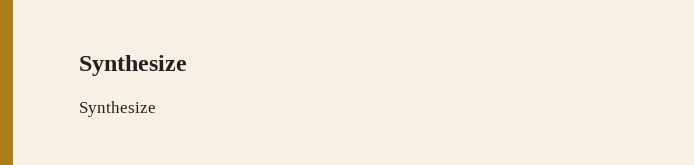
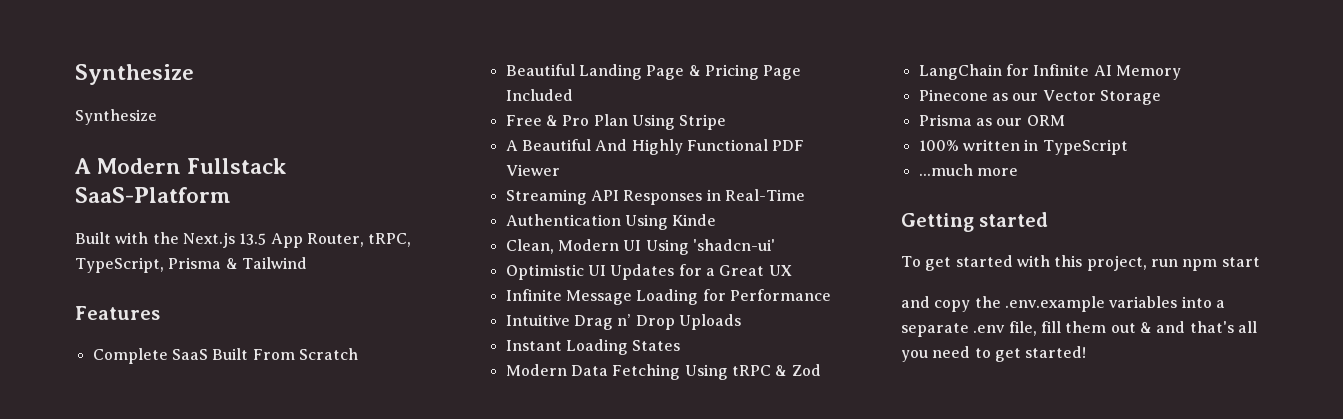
+ A Modern Fullstack SaaS-Platform
+ Built with the Next.js 13.5 App Router, tRPC, TypeScript, Prisma & Tailwind
+ Features
+ Complete SaaS Built From Scratch
+ Beautiful Landing Page & Pricing Page Included
+ Free & Pro Plan Using Stripe
+ A Beautiful And Highly Functional PDF Viewer
+ Streaming API Responses in Real-Time
+ Authentication Using Kinde
+ Clean, Modern UI Using 'shadcn-ui'
+ Optimistic UI Updates for a Great UX
+ Infinite Message Loading for Performance
+ Intuitive Drag n’ Drop Uploads
+ Instant Loading States
+ Modern Data Fetching Using tRPC & Zod
+ LangChain for Infinite AI Memory
+ Pinecone as our Vector Storage
+ Prisma as our ORM
+ 100% written in TypeScript
+ ...much more
+ Getting started
+ To get started with this project, run npm start
+ and copy the .env.example variables into a separate .env file, fill them out & and that's all you need to get started!

